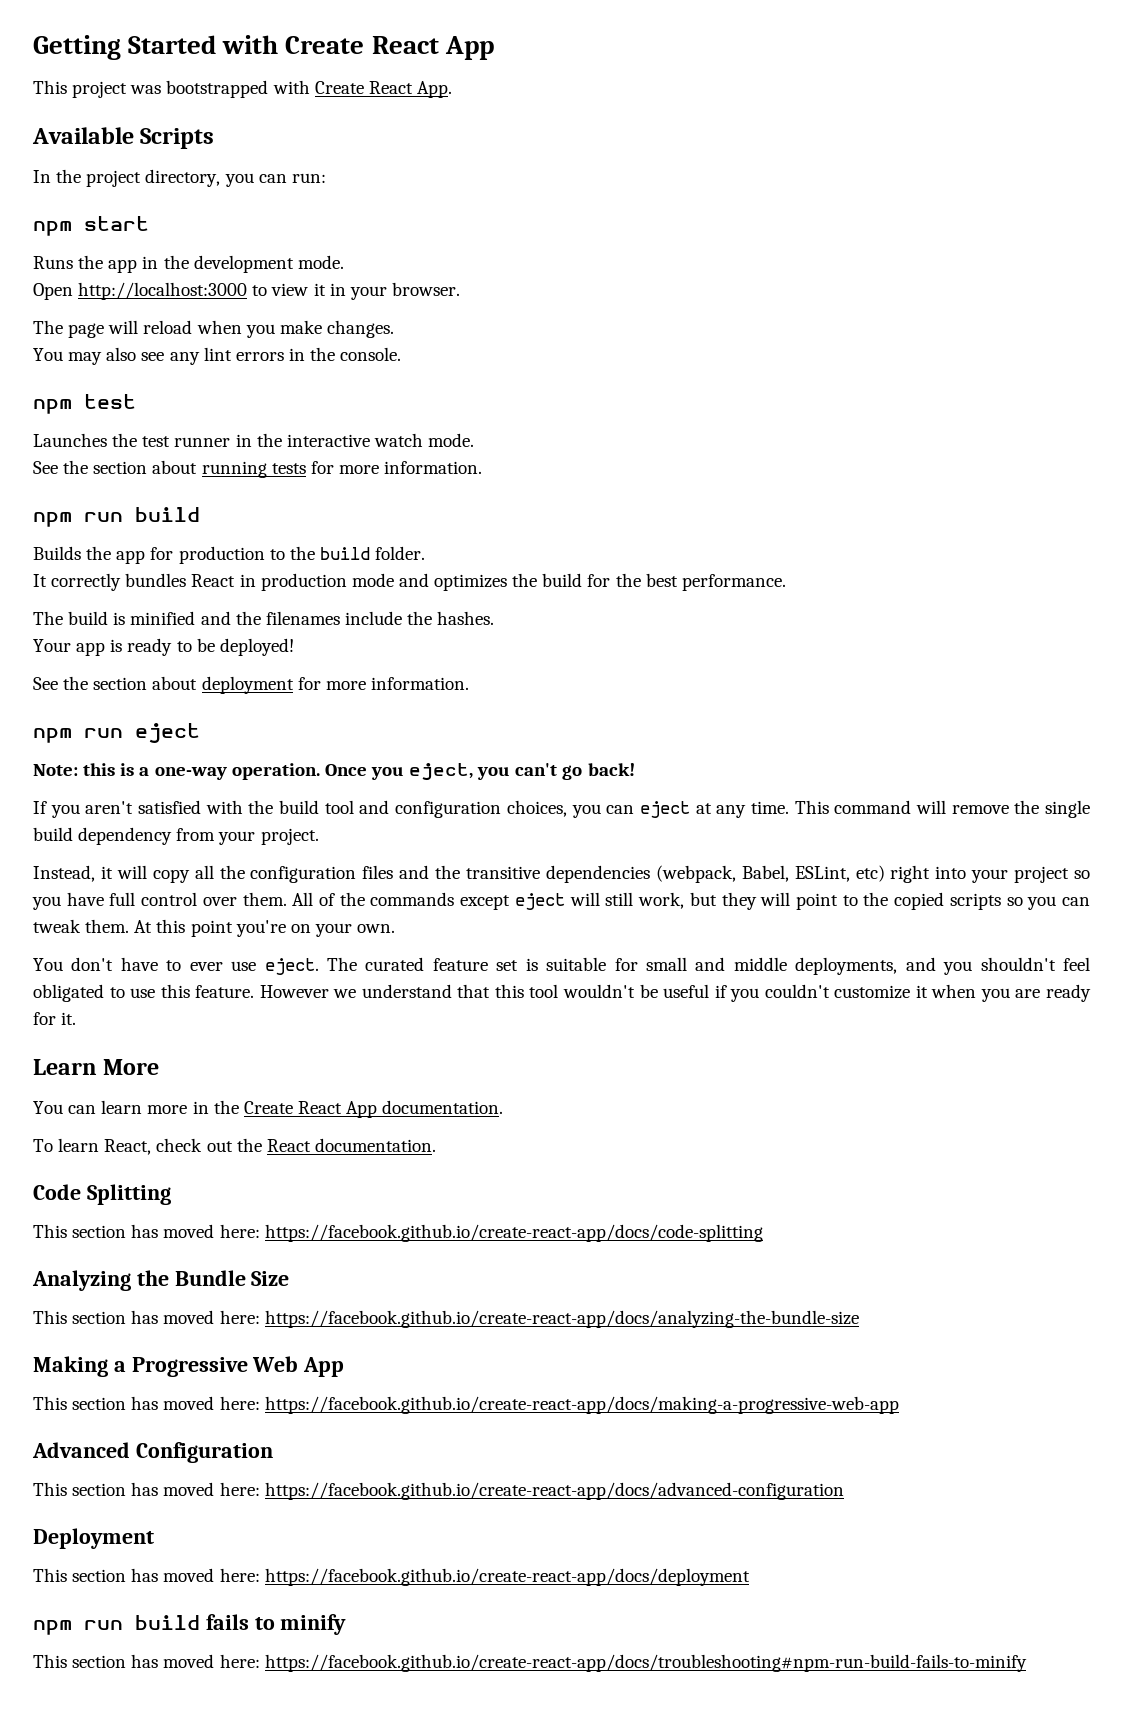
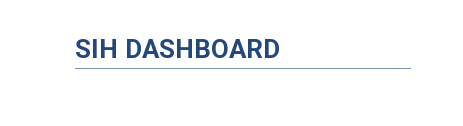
- Getting Started with Create React App
- This project was bootstrapped with Create React App.
- Available Scripts
- In the project directory, you can run:
- npm start
- Runs the app in the development mode.
- Open http://localhost:3000 to view it in your browser.
- The page will reload when you make changes.
- You may also see any lint errors in the console.
- npm test
- Launches the test runner in the interactive watch mode.
- See the section about running tests for more information.
- npm run build
- Builds the app for production to the build folder.
- It correctly bundles React in production mode and optimizes the build for the best performance.
- The build is minified and the filenames include the hashes.
- Your app is ready to be deployed!
- See the section about deployment for more information.
- npm run eject
- Note: this is a one-way operation. Once you eject, you can't go back!
- If you aren't satisfied with the build tool and configuration choices, you can eject at any time. This command will remove the single build dependency from your project.
- Instead, it will copy all the configuration files and the transitive dependencies (webpack, Babel, ESLint, etc) right into your project so you have full control over them. All of the commands except eject will still work, but they will point to the copied scripts so you can tweak them. At this point you're on your own.
- You don't have to ever use eject. The curated feature set is suitable for small and middle deployments, and you shouldn't feel obligated to use this feature. However we understand that this tool wouldn't be useful if you couldn't customize it when you are ready for it.
- Learn More
- You can learn more in the Create React App documentation.
- To learn React, check out the React documentation.
- Code Splitting
- This section has moved here: https://facebook.github.io/create-react-app/docs/code-splitting
- Analyzing the Bundle Size
- This section has moved here: https://facebook.github.io/create-react-app/docs/analyzing-the-bundle-size
- Making a Progressive Web App
- This section has moved here: https://facebook.github.io/create-react-app/docs/making-a-progressive-web-app
- Advanced Configuration
- This section has moved here: https://facebook.github.io/create-react-app/docs/advanced-configuration
- Deployment
- This section has moved here: https://facebook.github.io/create-react-app/docs/deployment
- npm run build fails to minify
- This section has moved here: https://facebook.github.io/create-react-app/docs/troubleshooting#npm-run-build-fails-to-minify
+ SIH DASHBOARD

